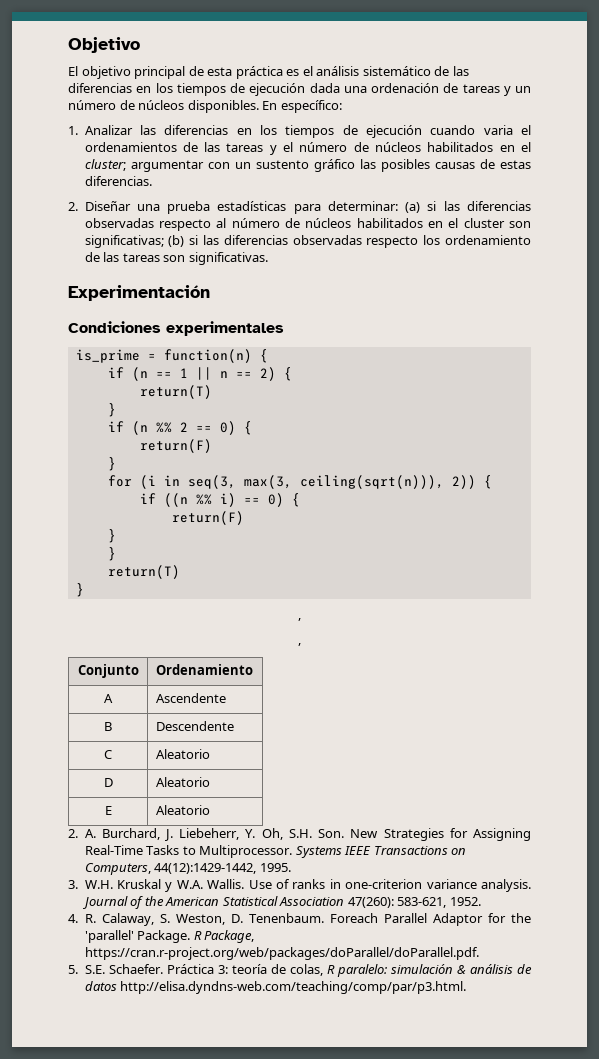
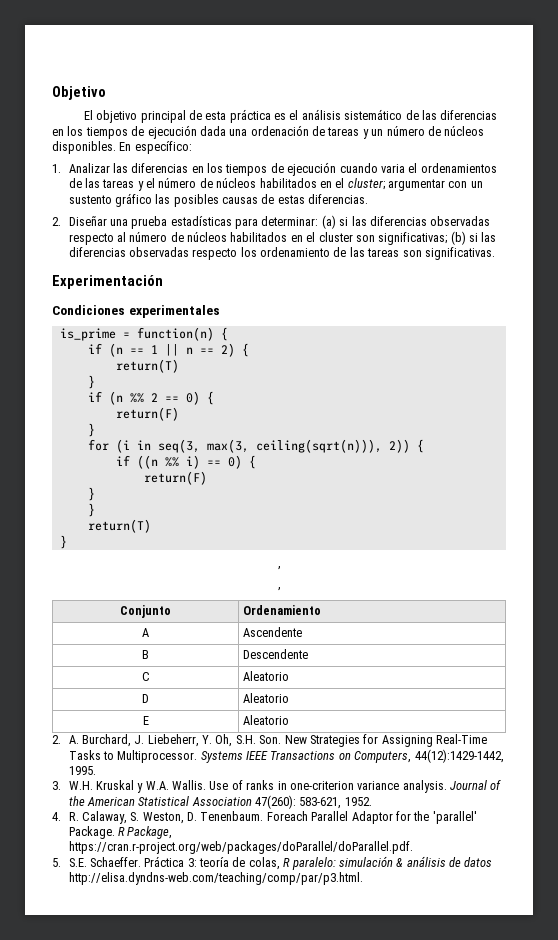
- 5. S.E. Schaefer.
+ 5. S.E. Schaeffer.

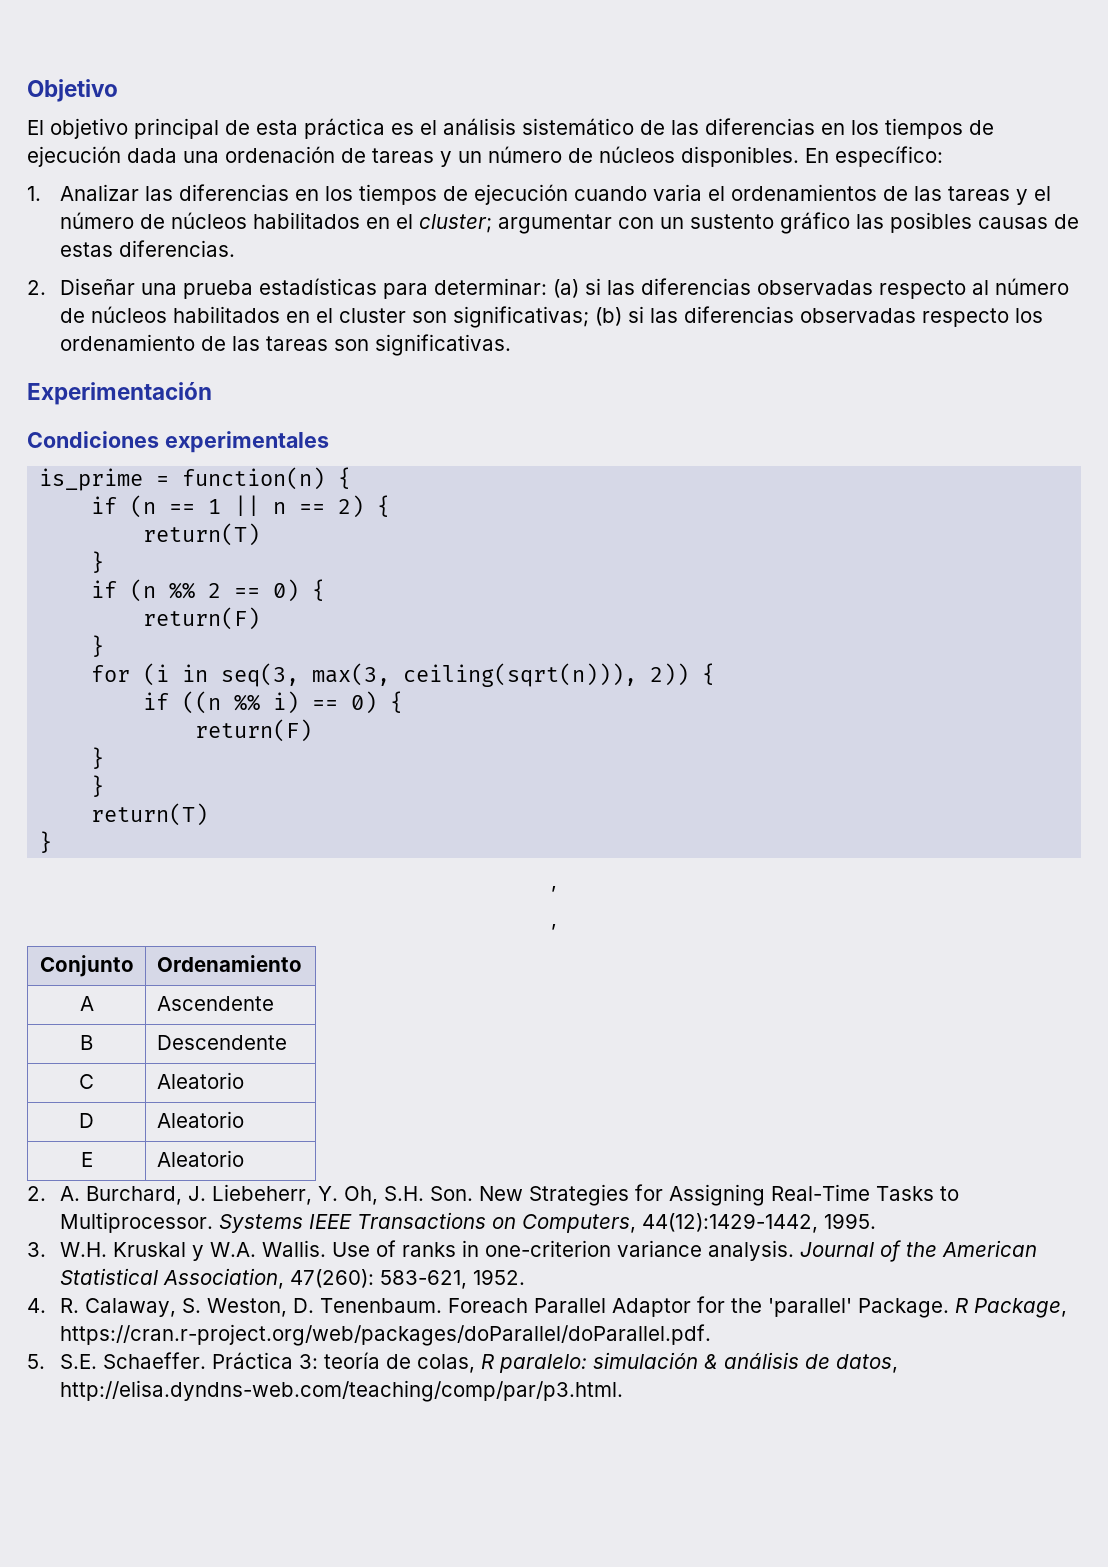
- Journal of the American Statistical Association 47(260): 583-621, 1952.
+ Journal of the American Statistical Association, 47(260): 583-621, 1952.
- Práctica 3: teoría de colas, R paralelo: simulación & análisis de datos http://elisa.dyndns-web.com/teaching/comp/par/p3.html.
+ Práctica 3: teoría de colas, R paralelo: simulación & análisis de datos, http://elisa.dyndns-web.com/teaching/comp/par/p3.html.

